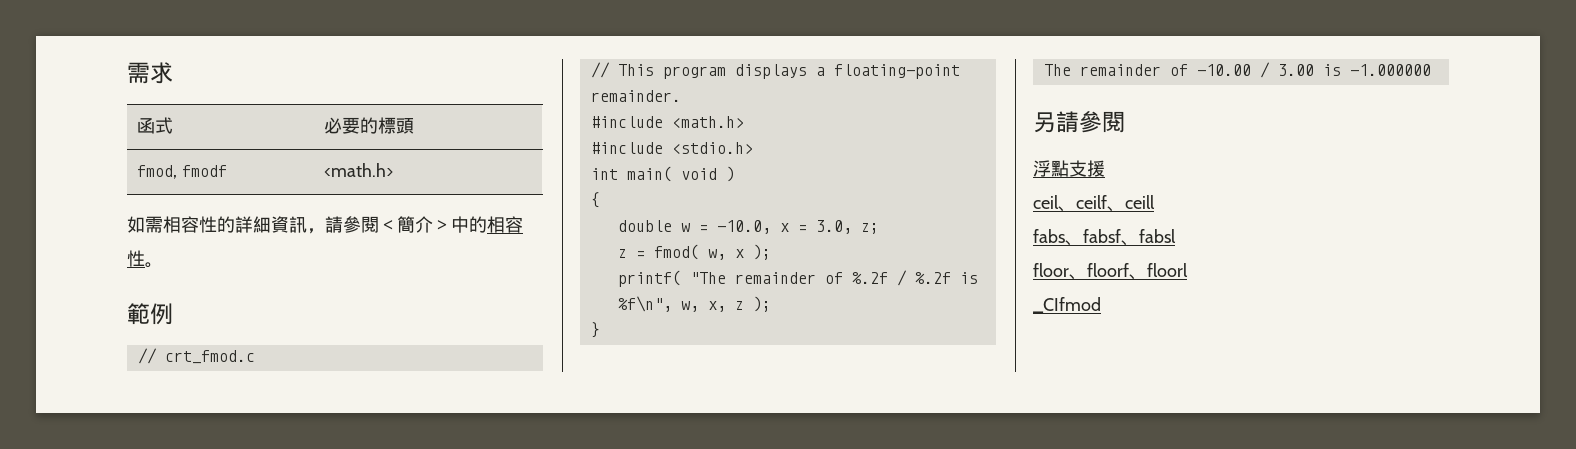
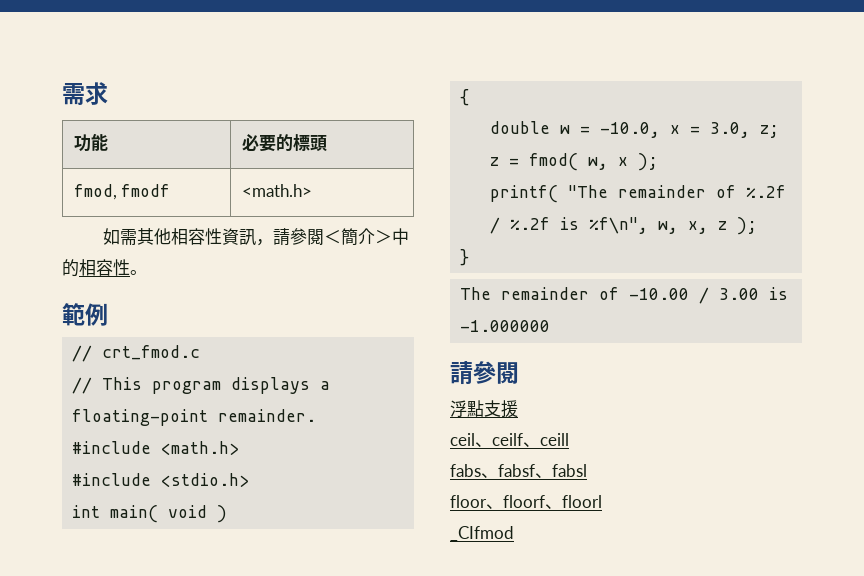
- 函式 | 必要的標頭
+ 功能 | 必要的標頭
- 如需相容性的詳細資訊，請參閱＜簡介＞中的相容性。
+ 如需其他相容性資訊，請參閱＜簡介＞中的相容性。
  The remainder of -10.00 / 3.00 is -1.000000
- 另請參閱
+ 請參閱

